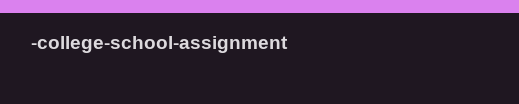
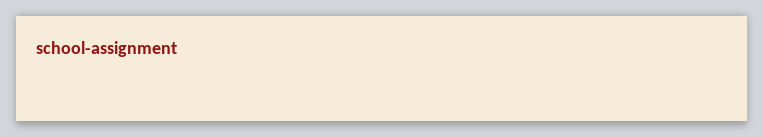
- -college-school-assignment
+ school-assignment

